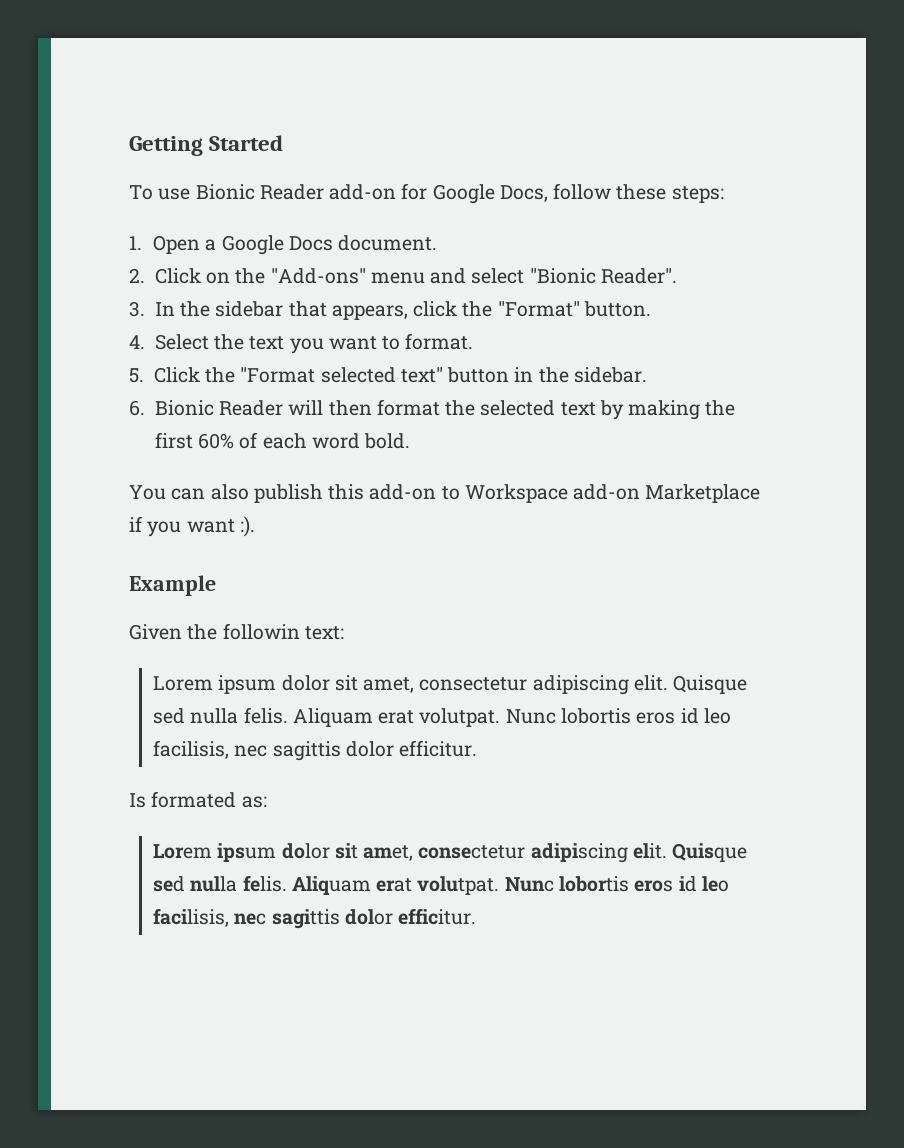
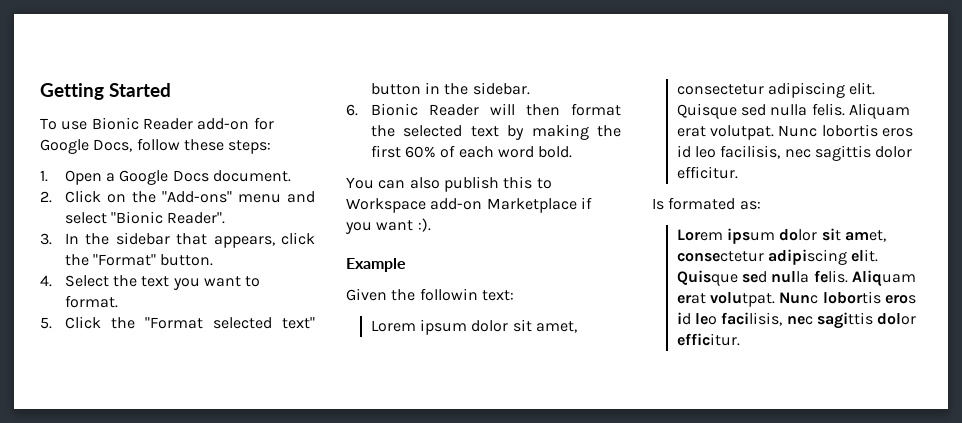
- You can also publish this add-on to Workspace add-on Marketplace if you want :).
+ You can also publish this to Workspace add-on Marketplace if you want :).

